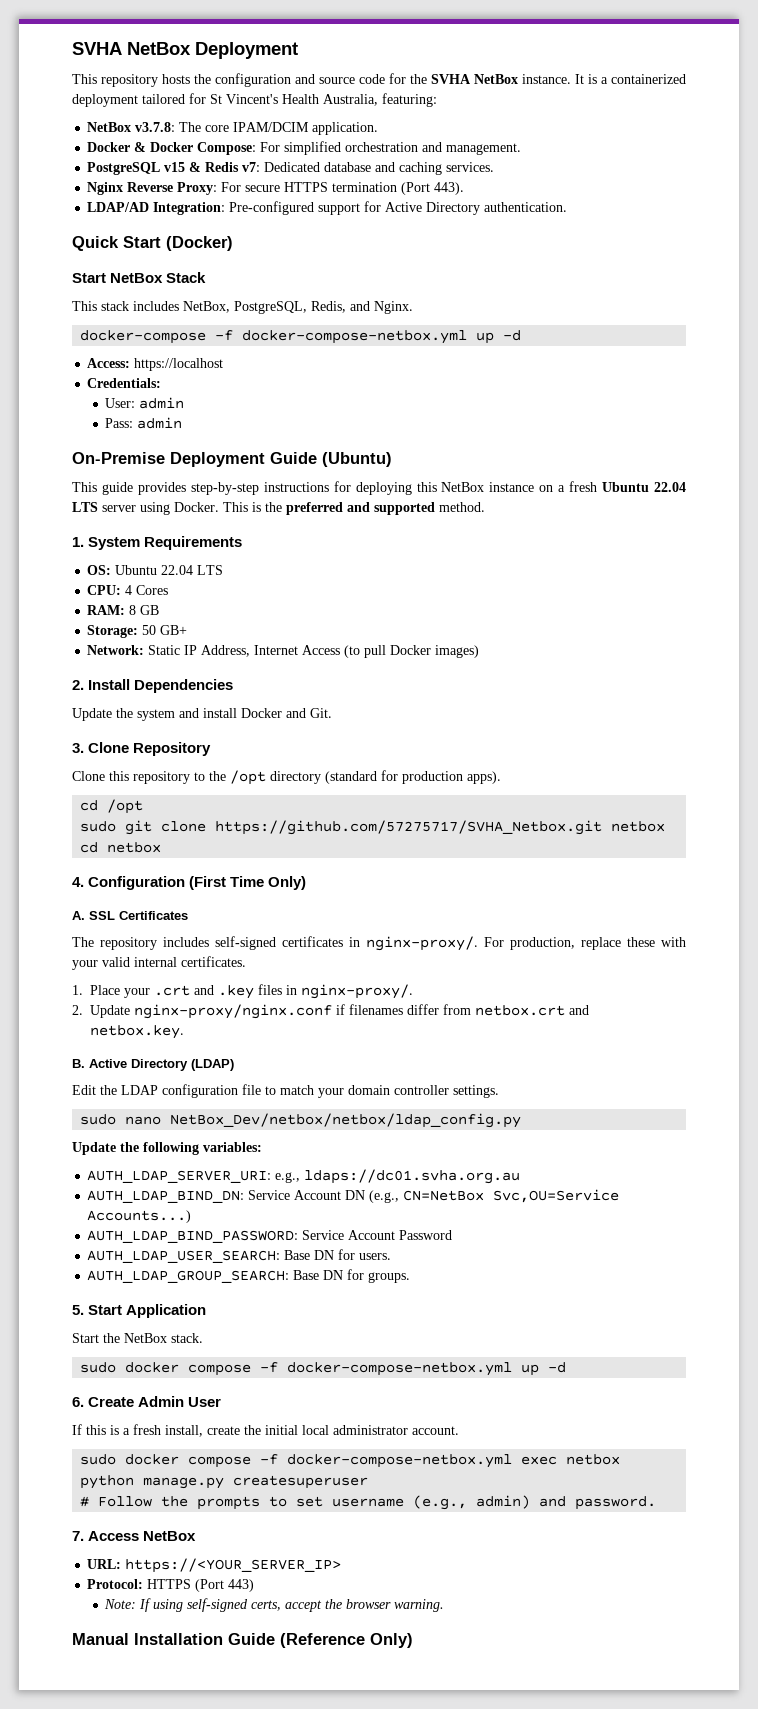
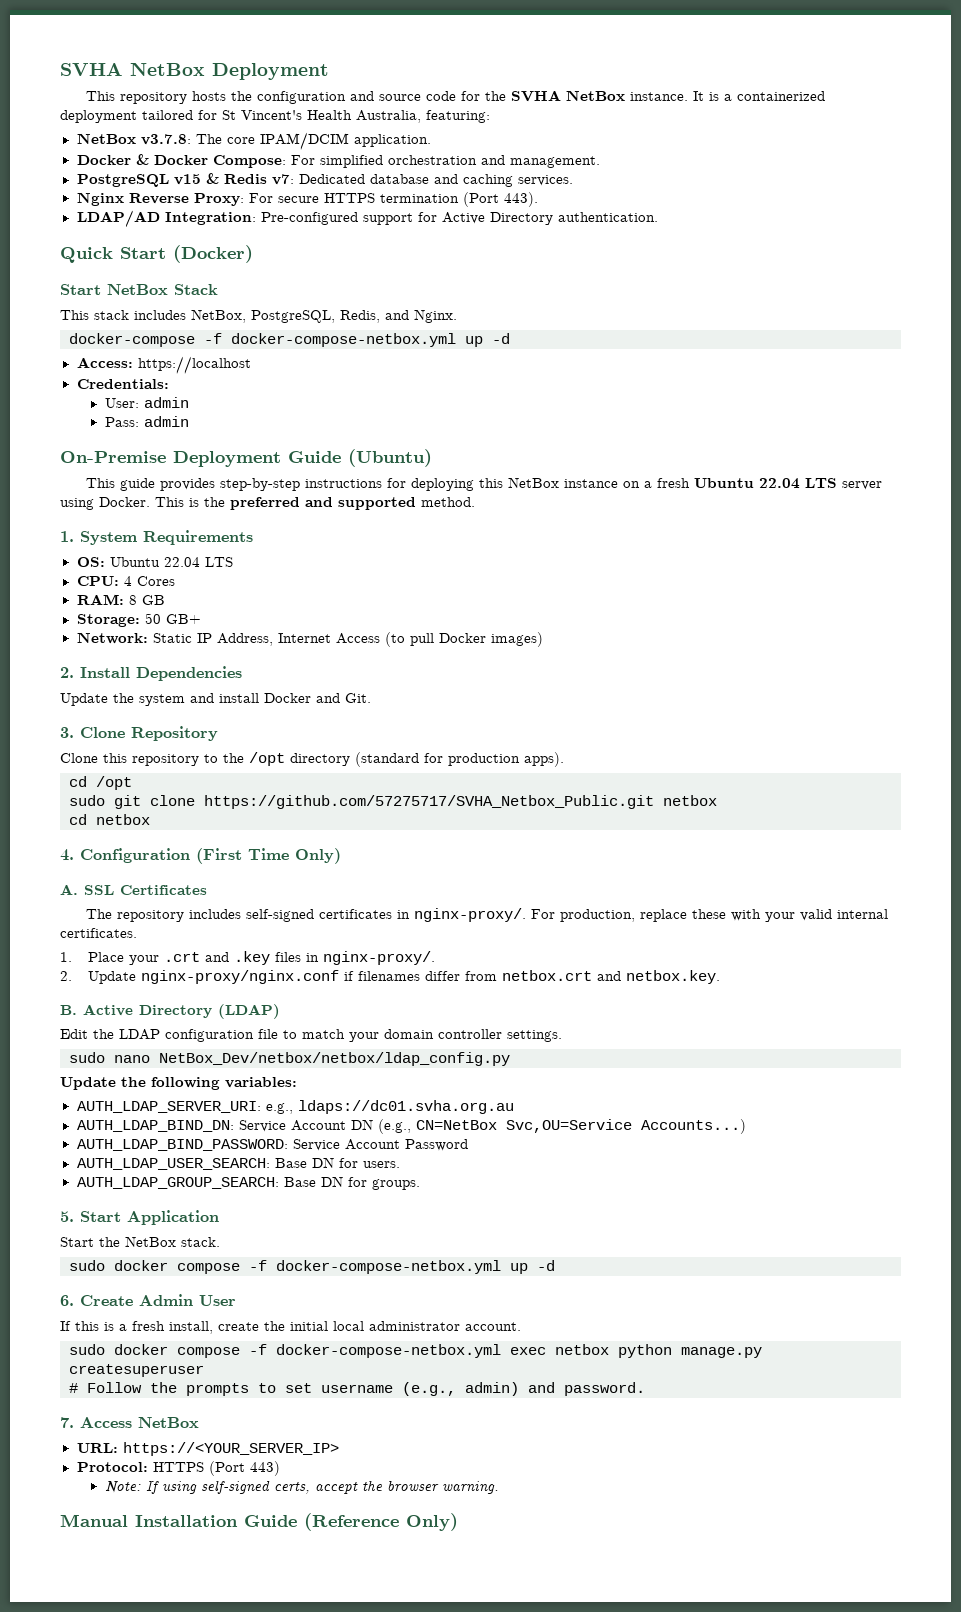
- sudo git clone https://github.com/57275717/SVHA_Netbox.git netbox
+ sudo git clone https://github.com/57275717/SVHA_Netbox_Public.git netbox

